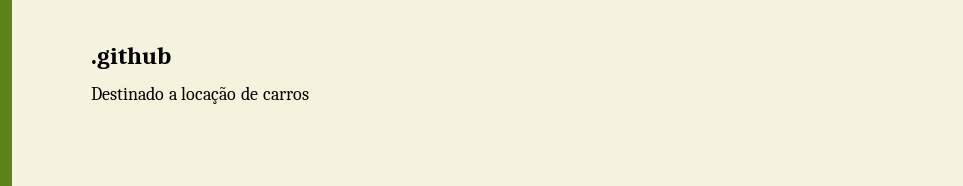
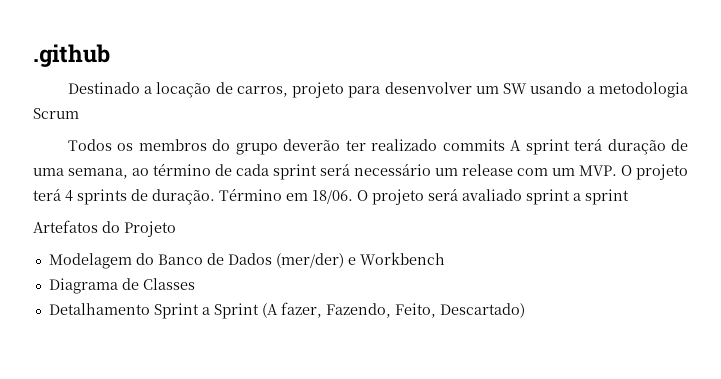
- Destinado a locação de carros
+ Destinado a locação de carros, projeto para desenvolver um SW usando a metodologia Scrum
+ Todos os membros do grupo deverão ter realizado commits A sprint terá duração de uma semana, ao término de cada sprint será necessário um release com um MVP. O projeto terá 4 sprints de duração. Término em 18/06. O projeto será avaliado sprint a sprint
+ Artefatos do Projeto
+ Modelagem do Banco de Dados (mer/der) e Workbench
+ Diagrama de Classes
+ Detalhamento Sprint a Sprint (A fazer, Fazendo, Feito, Descartado)

